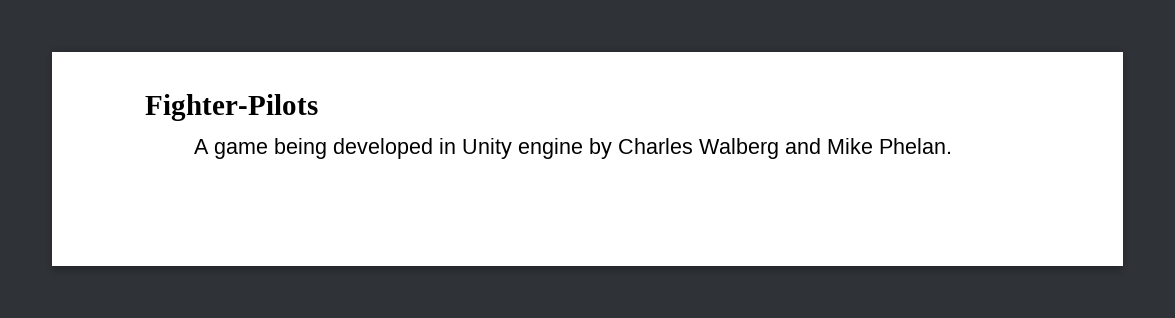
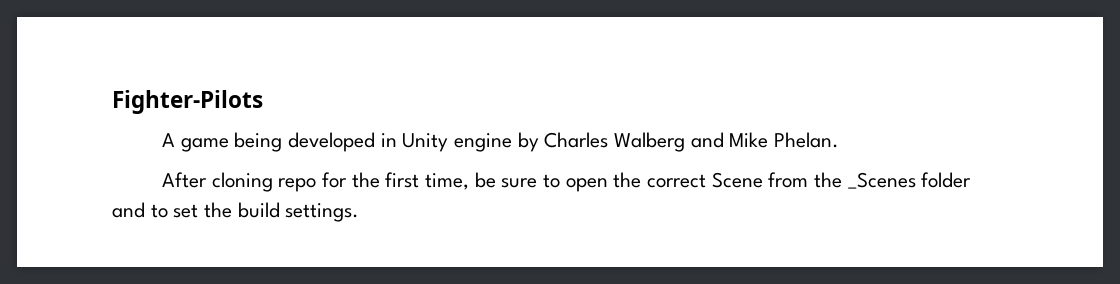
+ After cloning repo for the first time, be sure to open the correct Scene from the _Scenes folder and to set the build settings.

